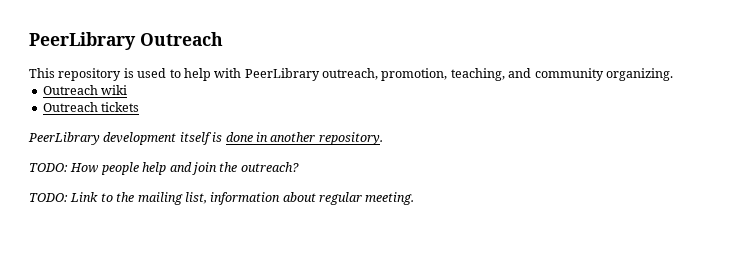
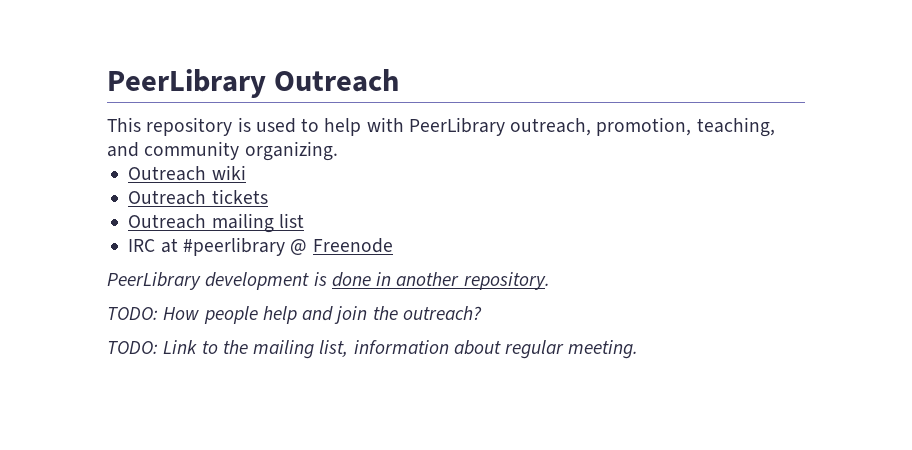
+ Outreach mailing list
+ IRC at #peerlibrary @ Freenode
- PeerLibrary development itself is done in another repository.
+ PeerLibrary development is done in another repository.

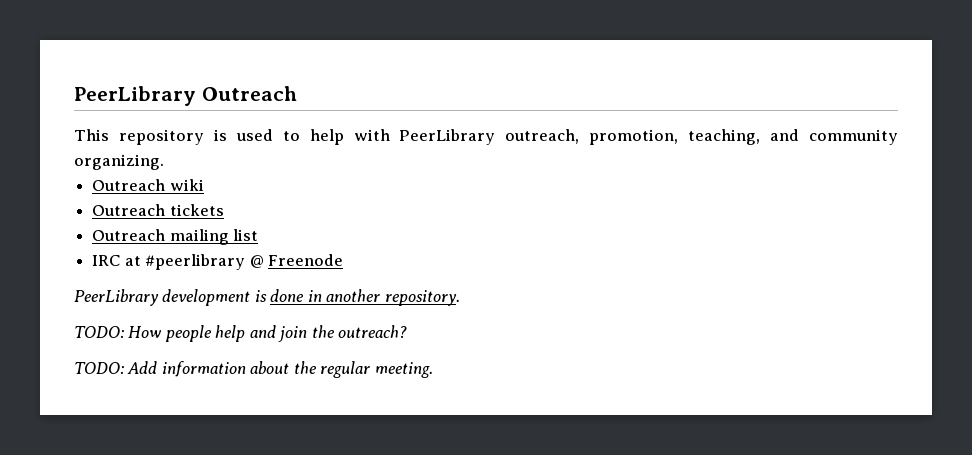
- TODO: Link to the mailing list, information about regular meeting.
+ TODO: Add information about the regular meeting.

